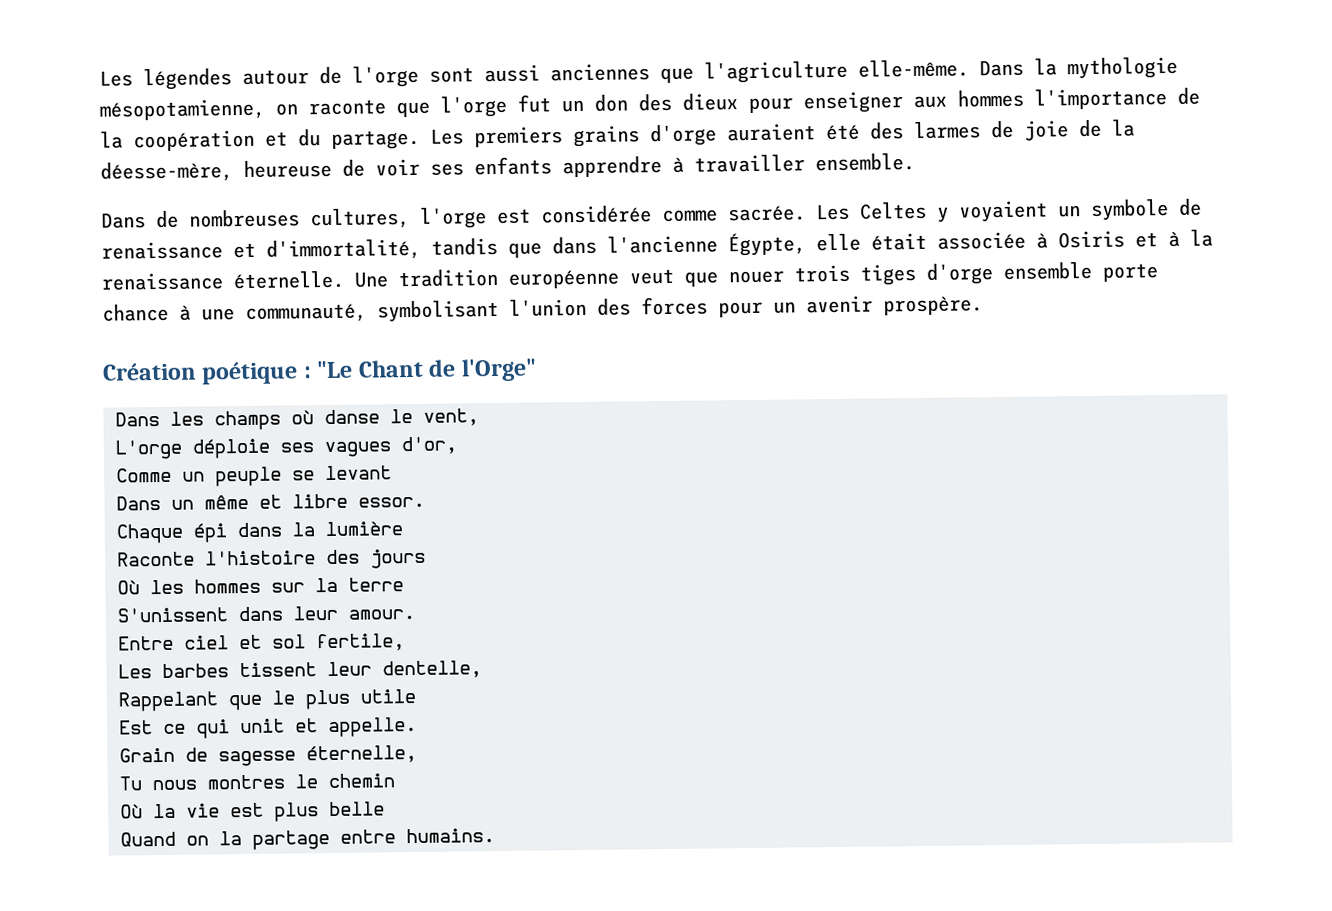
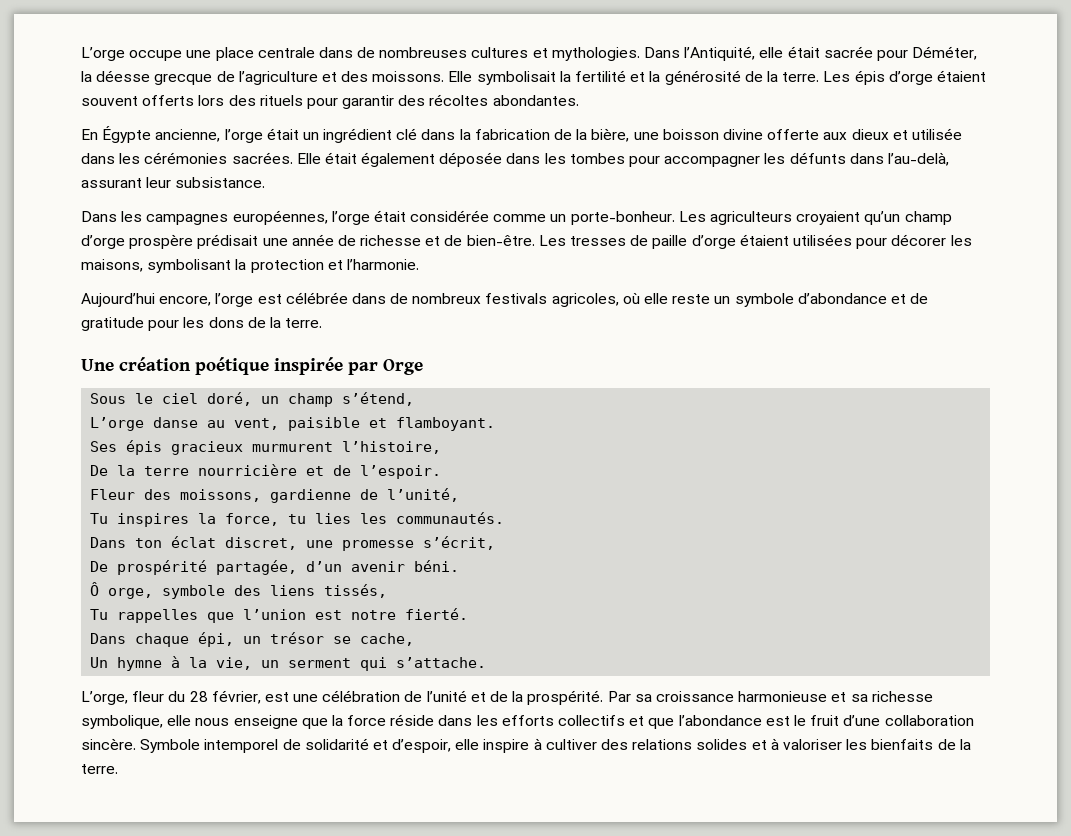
- Les légendes autour de l'orge sont aussi anciennes que l'agriculture elle-même. Dans la mythologie mésopotamienne, on raconte que l'orge fut un don des dieux pour enseigner aux hommes l'importance de la coopération et du partage. Les premiers grains d'orge auraient été des larmes de joie de la déesse-mère, heureuse de voir ses enfants apprendre à travailler ensemble.
- Dans de nombreuses cultures, l'orge est considérée comme sacrée. Les Celtes y voyaient un symbole de renaissance et d'immortalité, tandis que dans l'ancienne Égypte, elle était associée à Osiris et à la renaissance éternelle. Une tradition européenne veut que nouer trois tiges d'orge ensemble porte chance à une communauté, symbolisant l'union des forces pour un avenir prospère.
- Création poétique : "Le Chant de l'Orge"
- Dans les champs où danse le vent,
- L'orge déploie ses vagues d'or,
- Comme un peuple se levant
- Dans un même et libre essor.
- Chaque épi dans la lumière
- Raconte l'histoire des jours
- Où les hommes sur la terre
- S'unissent dans leur amour.
- Entre ciel et sol fertile,
- Les barbes tissent leur dentelle,
- Rappelant que le plus utile
- Est ce qui unit et appelle.
- Grain de sagesse éternelle,
- Tu nous montres le chemin
- Où la vie est plus belle
- Quand on la partage entre humains.
+ L’orge occupe une place centrale dans de nombreuses cultures et mythologies. Dans l’Antiquité, elle était sacrée pour Déméter, la déesse grecque de l’agriculture et des moissons. Elle symbolisait la fertilité et la générosité de la terre. Les épis d’orge étaient souvent offerts lors des rituels pour garantir des récoltes abondantes.
+ En Égypte ancienne, l’orge était un ingrédient clé dans la fabrication de la bière, une boisson divine offerte aux dieux et utilisée dans les cérémonies sacrées. Elle était également déposée dans les tombes pour accompagner les défunts dans l’au-delà, assurant leur subsistance.
+ Dans les campagnes européennes, l’orge était considérée comme un porte-bonheur. Les agriculteurs croyaient qu’un champ d’orge prospère prédisait une année de richesse et de bien-être. Les tresses de paille d’orge étaient utilisées pour décorer les maisons, symbolisant la protection et l’harmonie.
+ Aujourd’hui encore, l’orge est célébrée dans de nombreux festivals agricoles, où elle reste un symbole d’abondance et de gratitude pour les dons de la terre.
+ Une création poétique inspirée par Orge
+ Sous le ciel doré, un champ s’étend,
+ L’orge danse au vent, paisible et flamboyant.
+ Ses épis gracieux murmurent l’histoire,
+ De la terre nourricière et de l’espoir.
+ Fleur des moissons, gardienne de l’unité,
+ Tu inspires la force, tu lies les communautés.
+ Dans ton éclat discret, une promesse s’écrit,
+ De prospérité partagée, d’un avenir béni.
+ Ô orge, symbole des liens tissés,
+ Tu rappelles que l’union est notre fierté.
+ Dans chaque épi, un trésor se cache,
+ Un hymne à la vie, un serment qui s’attache.
+ L’orge, fleur du 28 février, est une célébration de l’unité et de la prospérité. Par sa croissance harmonieuse et sa richesse symbolique, elle nous enseigne que la force réside dans les efforts collectifs et que l’abondance est le fruit d’une collaboration sincère. Symbole intemporel de solidarité et d’espoir, elle inspire à cultiver des relations solides et à valoriser les bienfaits de la terre.

